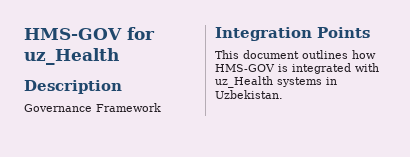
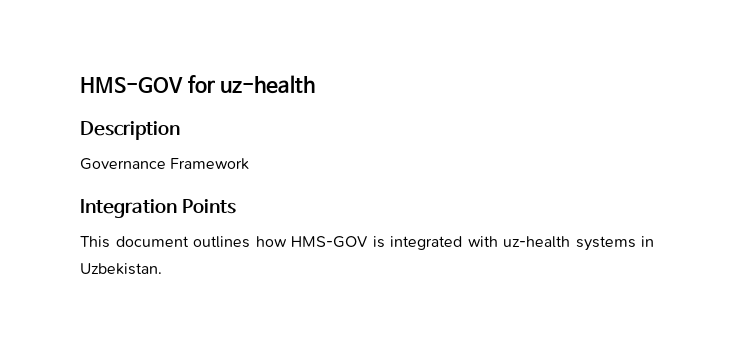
- HMS-GOV for uz_Health
+ HMS-GOV for uz-health
- This document outlines how HMS-GOV is integrated with uz_Health systems in Uzbekistan.
+ This document outlines how HMS-GOV is integrated with uz-health systems in Uzbekistan.

